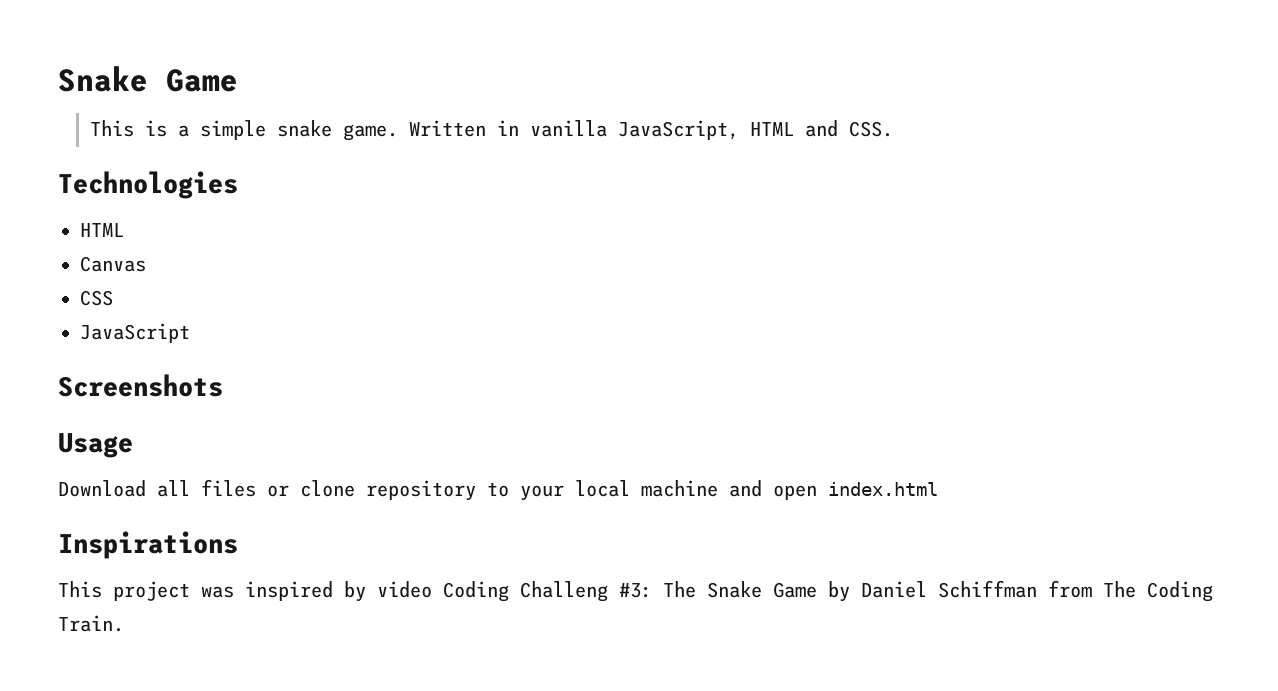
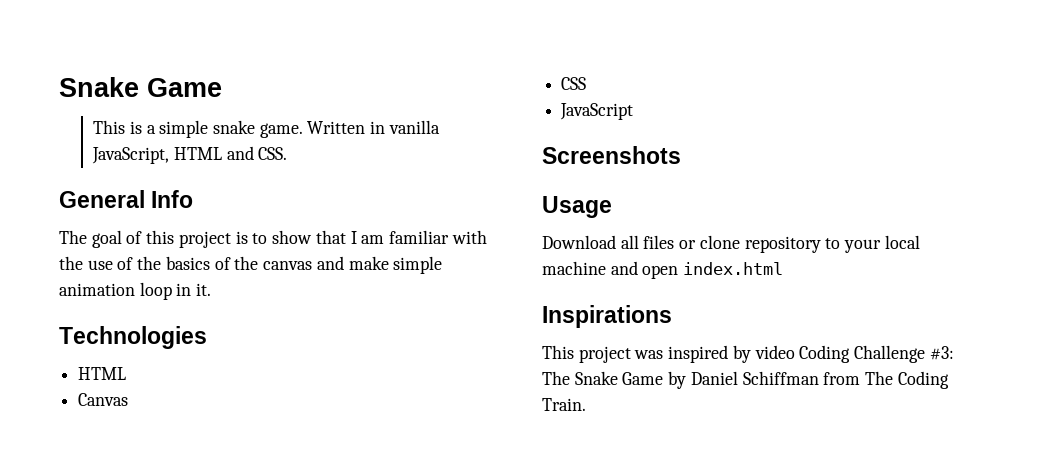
+ General Info
+ The goal of this project is to show that I am familiar with the use of the basics of the canvas and make simple animation loop in it.
- This project was inspired by video Coding Challeng #3: The Snake Game by Daniel Schiffman from The Coding Train.
+ This project was inspired by video Coding Challenge #3: The Snake Game by Daniel Schiffman from The Coding Train.

